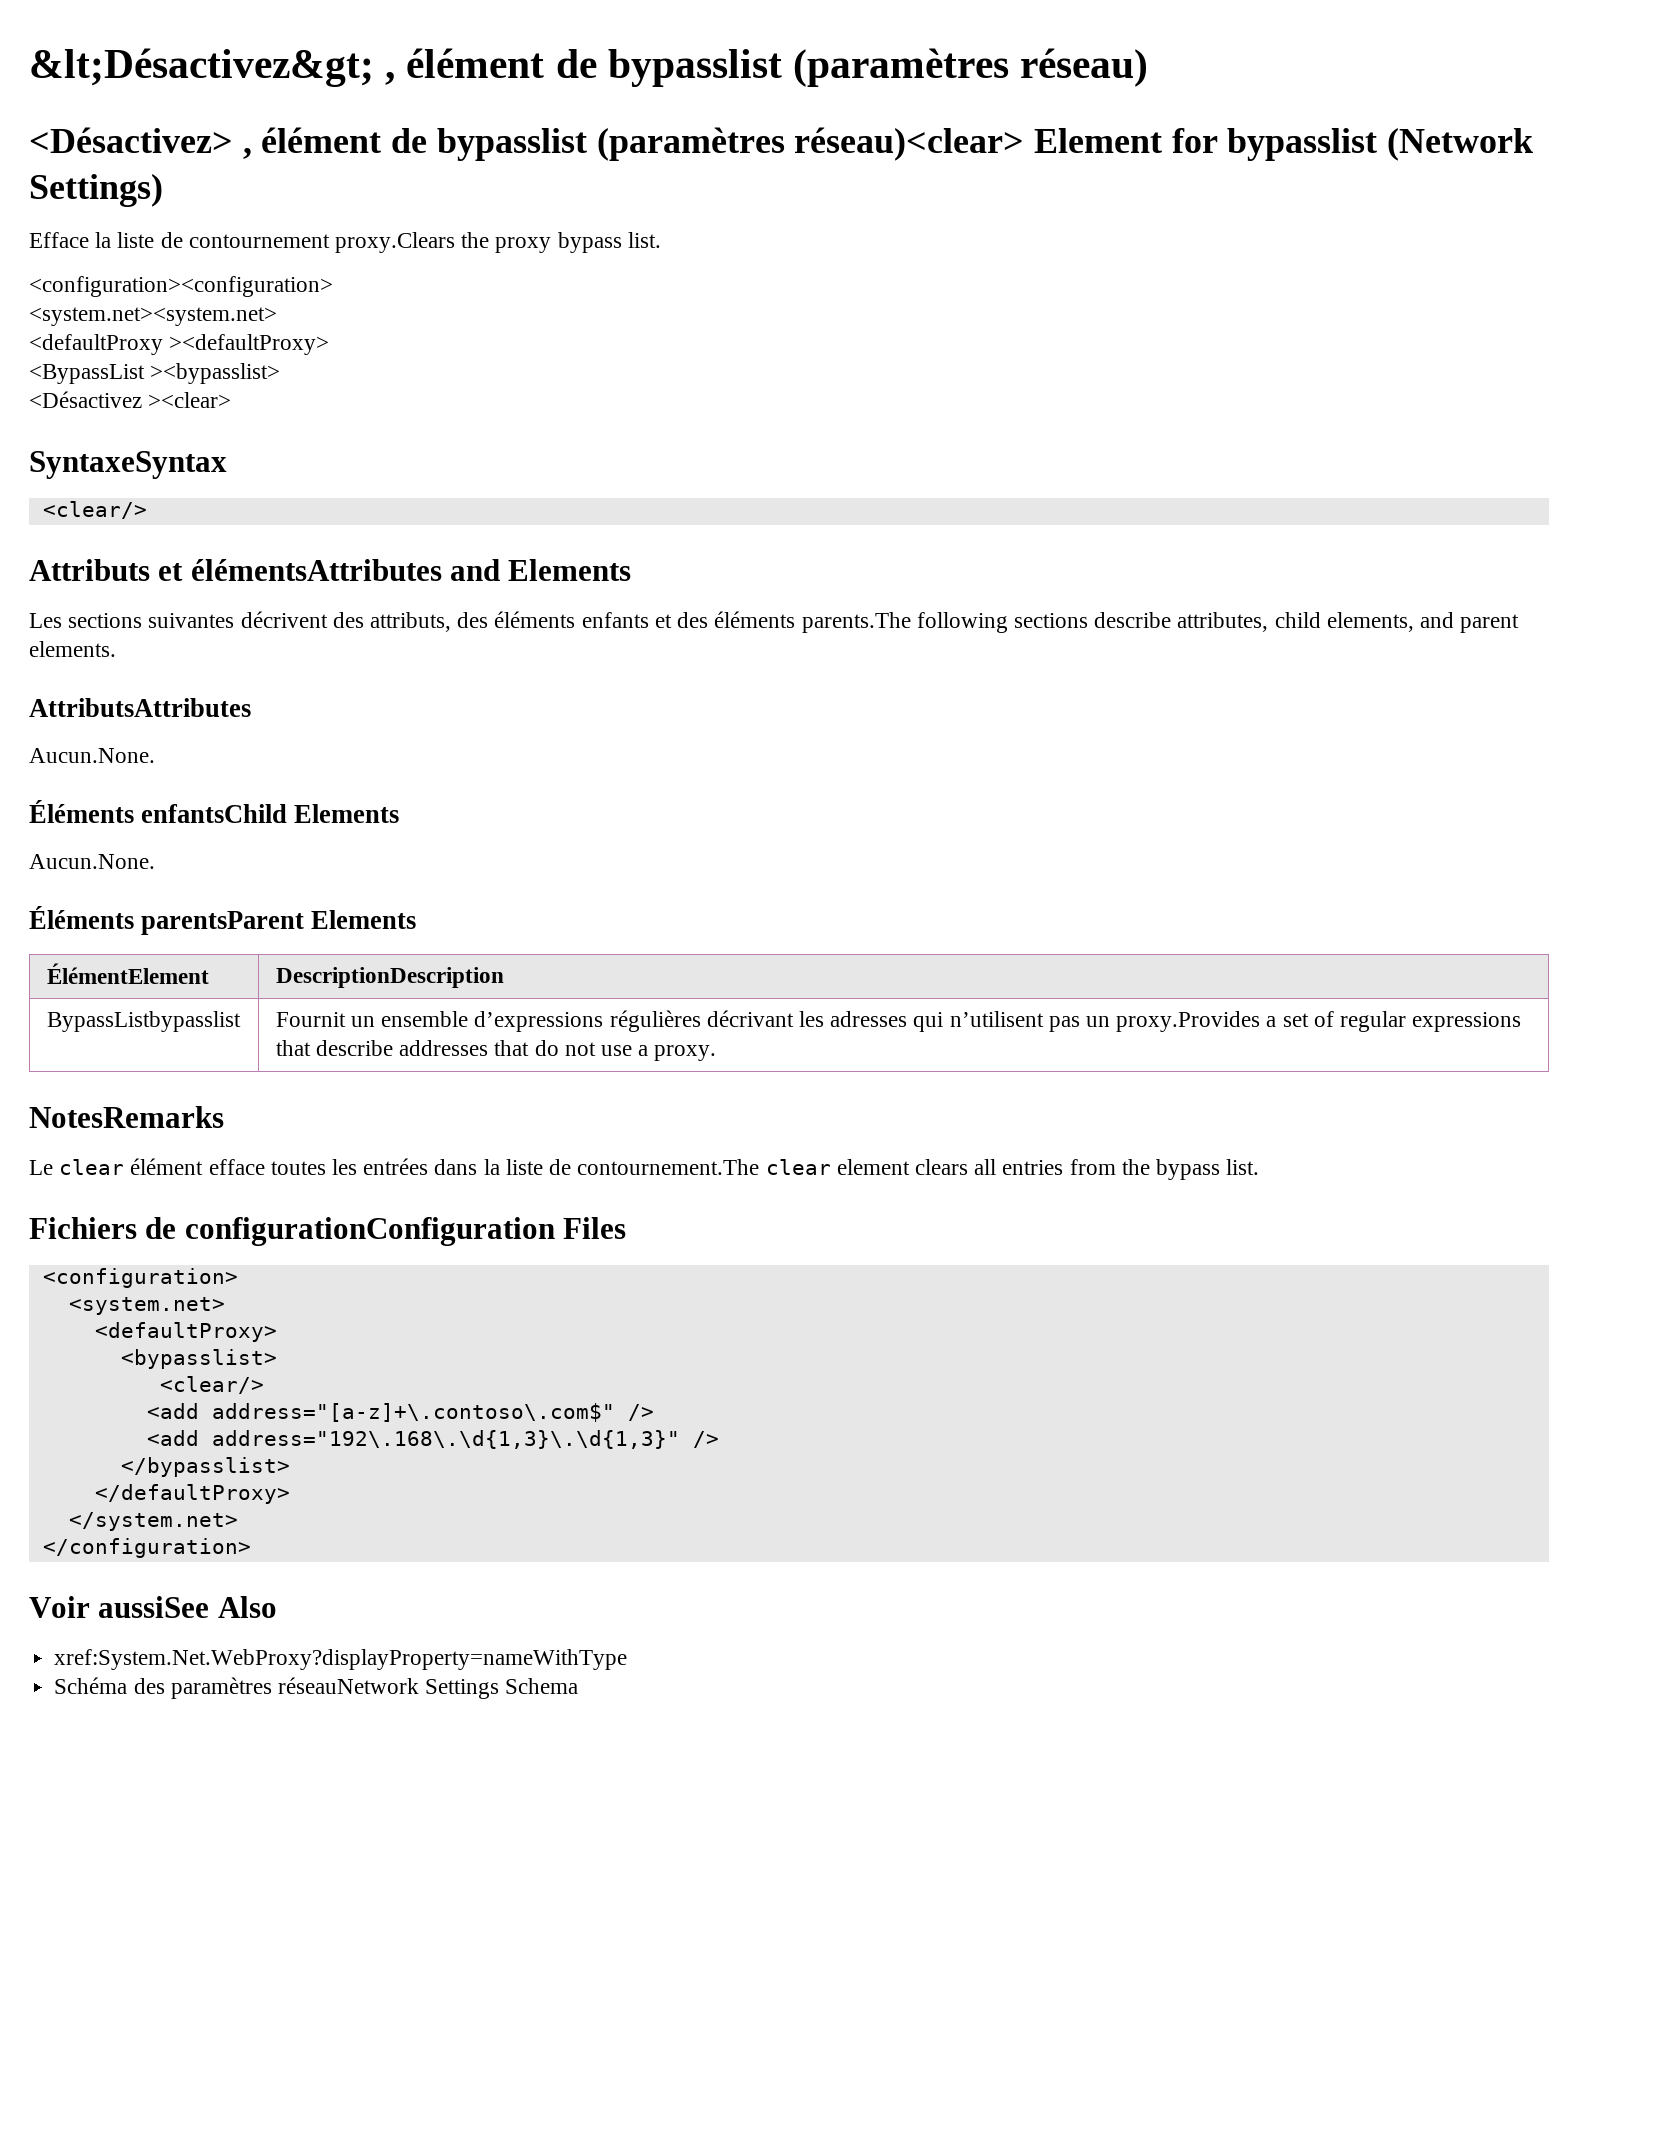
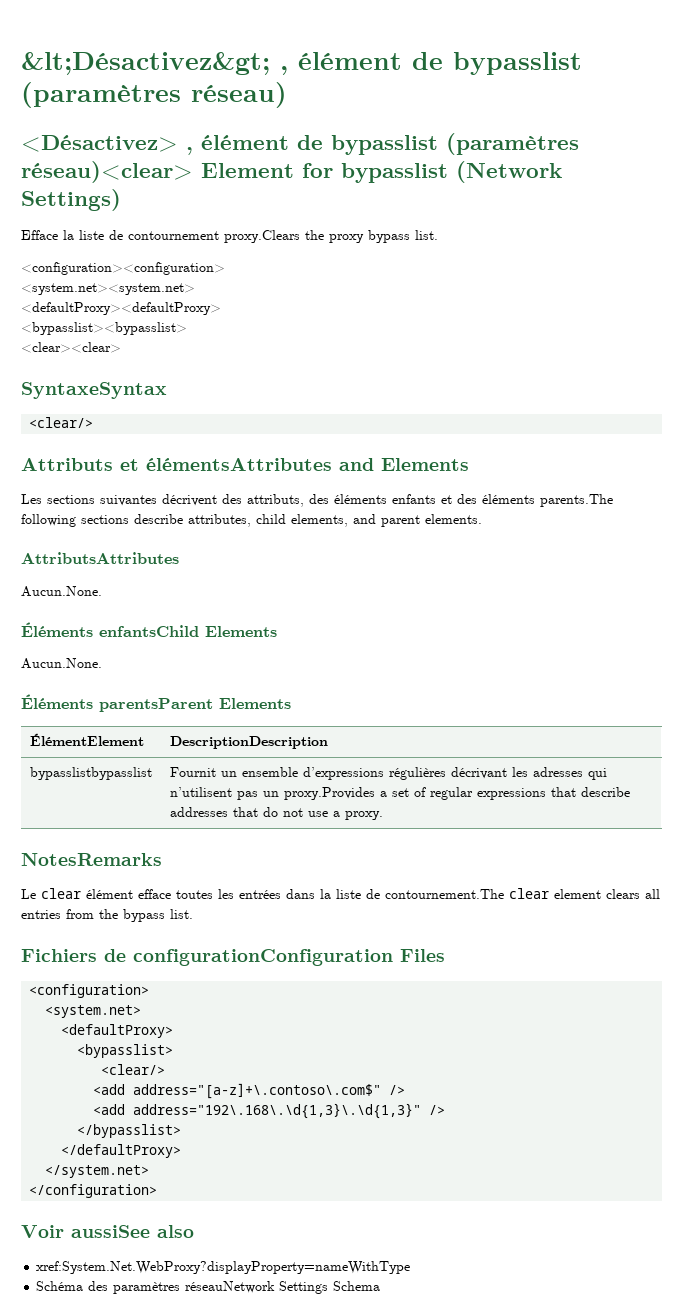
- <defaultProxy ><defaultProxy>
- <BypassList ><bypasslist>
- <Désactivez ><clear>
+ <defaultProxy><defaultProxy>
+ <bypasslist><bypasslist>
+ <clear><clear>
- BypassListbypasslist | Fournit un ensemble d’expressions régulières décrivant les adresses qui n’utilisent pas un proxy.Provides a set of regular expressions that describe addresses that do not use a proxy.
+ bypasslistbypasslist | Fournit un ensemble d’expressions régulières décrivant les adresses qui n’utilisent pas un proxy.Provides a set of regular expressions that describe addresses that do not use a proxy.
- Voir aussiSee Also
+ Voir aussiSee also

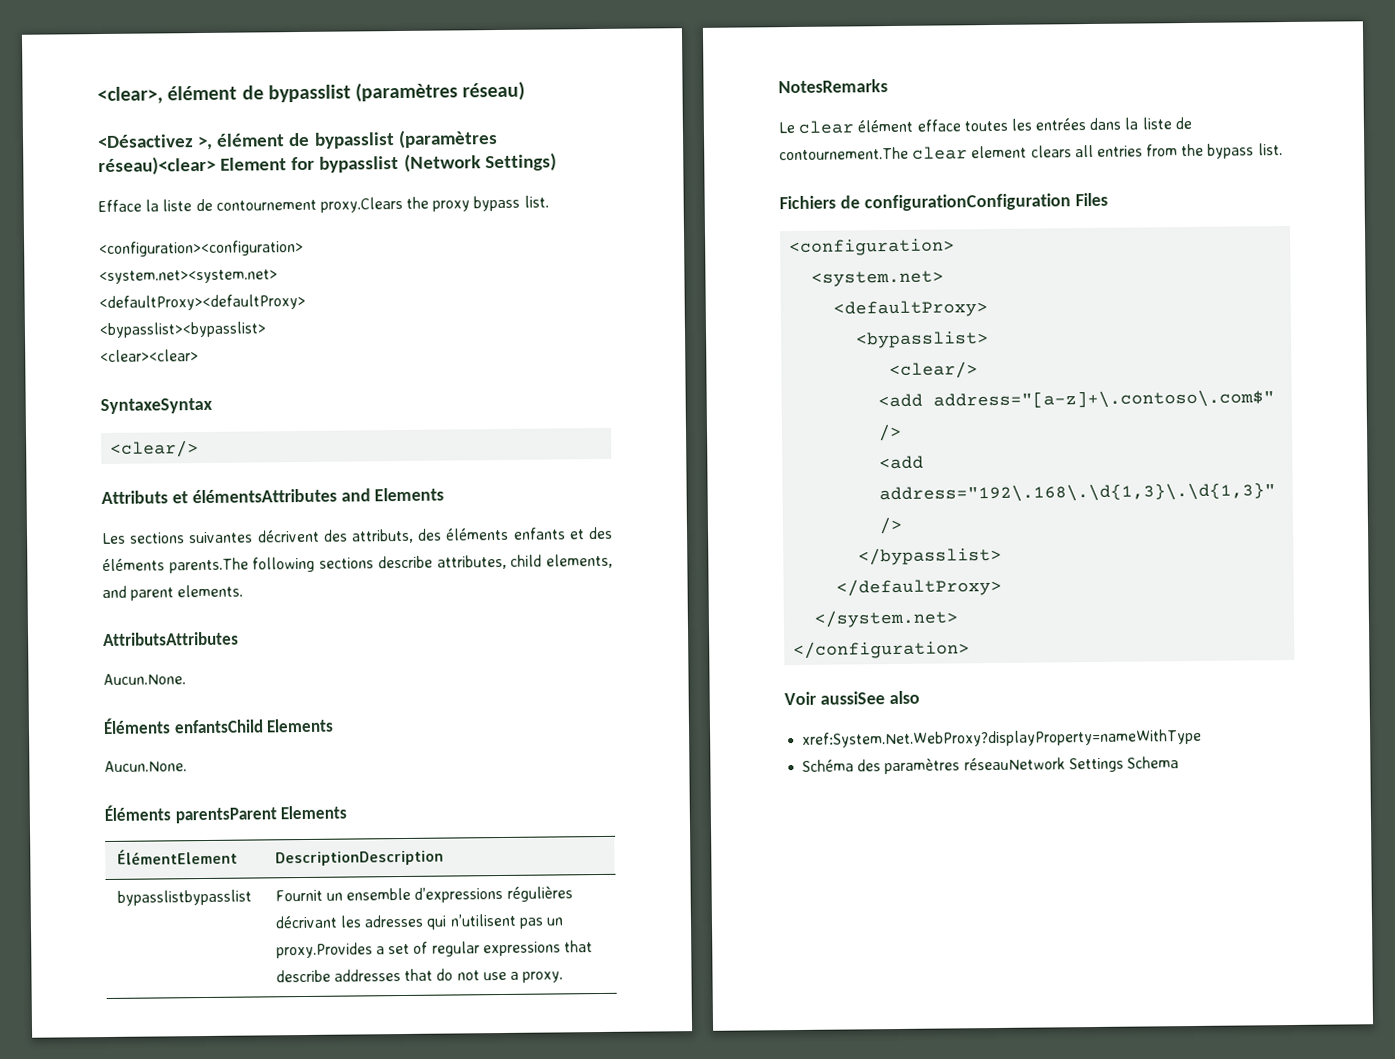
- &lt;Désactivez&gt; , élément de bypasslist (paramètres réseau)
+ <clear>, élément de bypasslist (paramètres réseau)
- <Désactivez> , élément de bypasslist (paramètres réseau)<clear> Element for bypasslist (Network Settings)
+ <Désactivez >, élément de bypasslist (paramètres réseau)<clear> Element for bypasslist (Network Settings)

